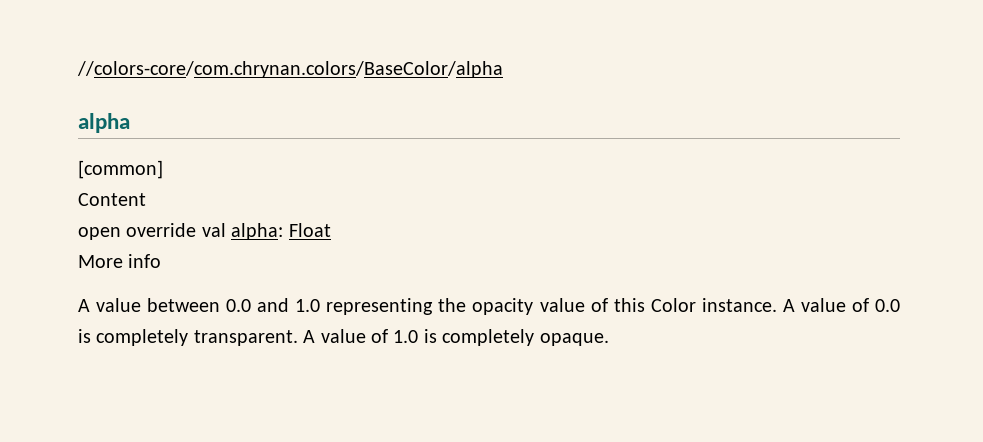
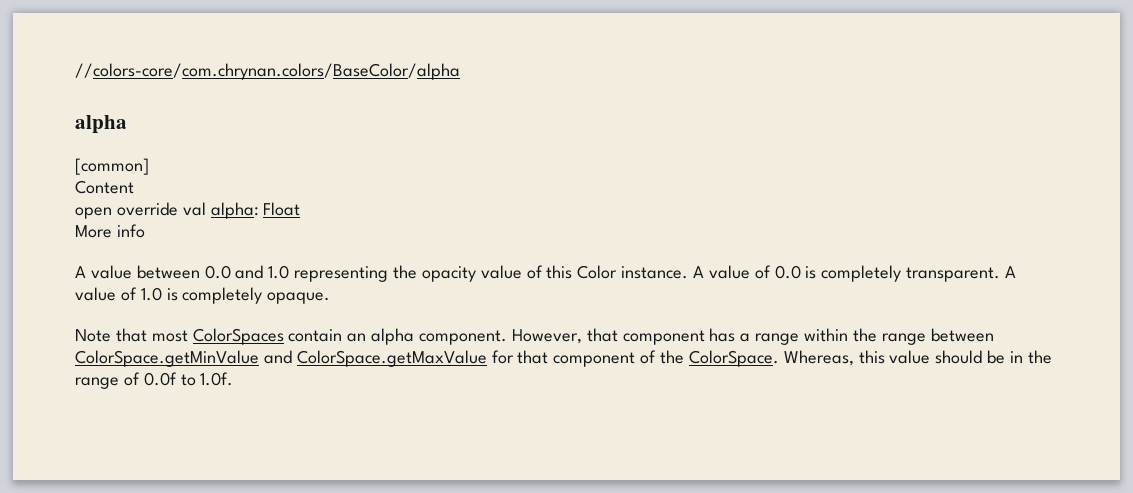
+ Note that most ColorSpaces contain an alpha component. However, that component has a range within the range between ColorSpace.getMinValue and ColorSpace.getMaxValue for that component of the ColorSpace. Whereas, this value should be in the range of 0.0f to 1.0f.

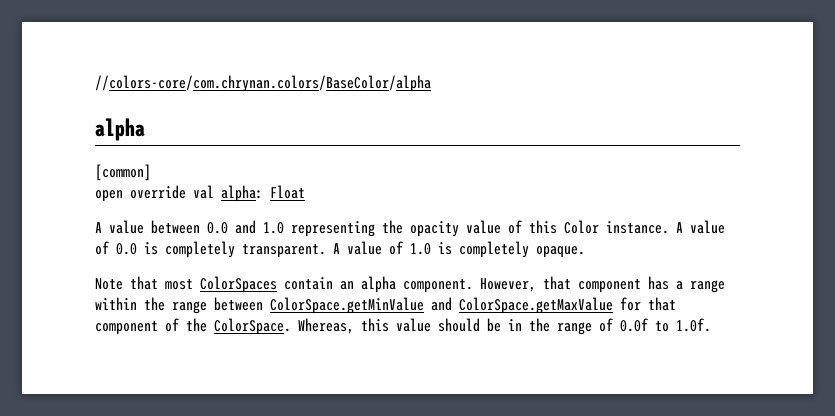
- Content
- More info

